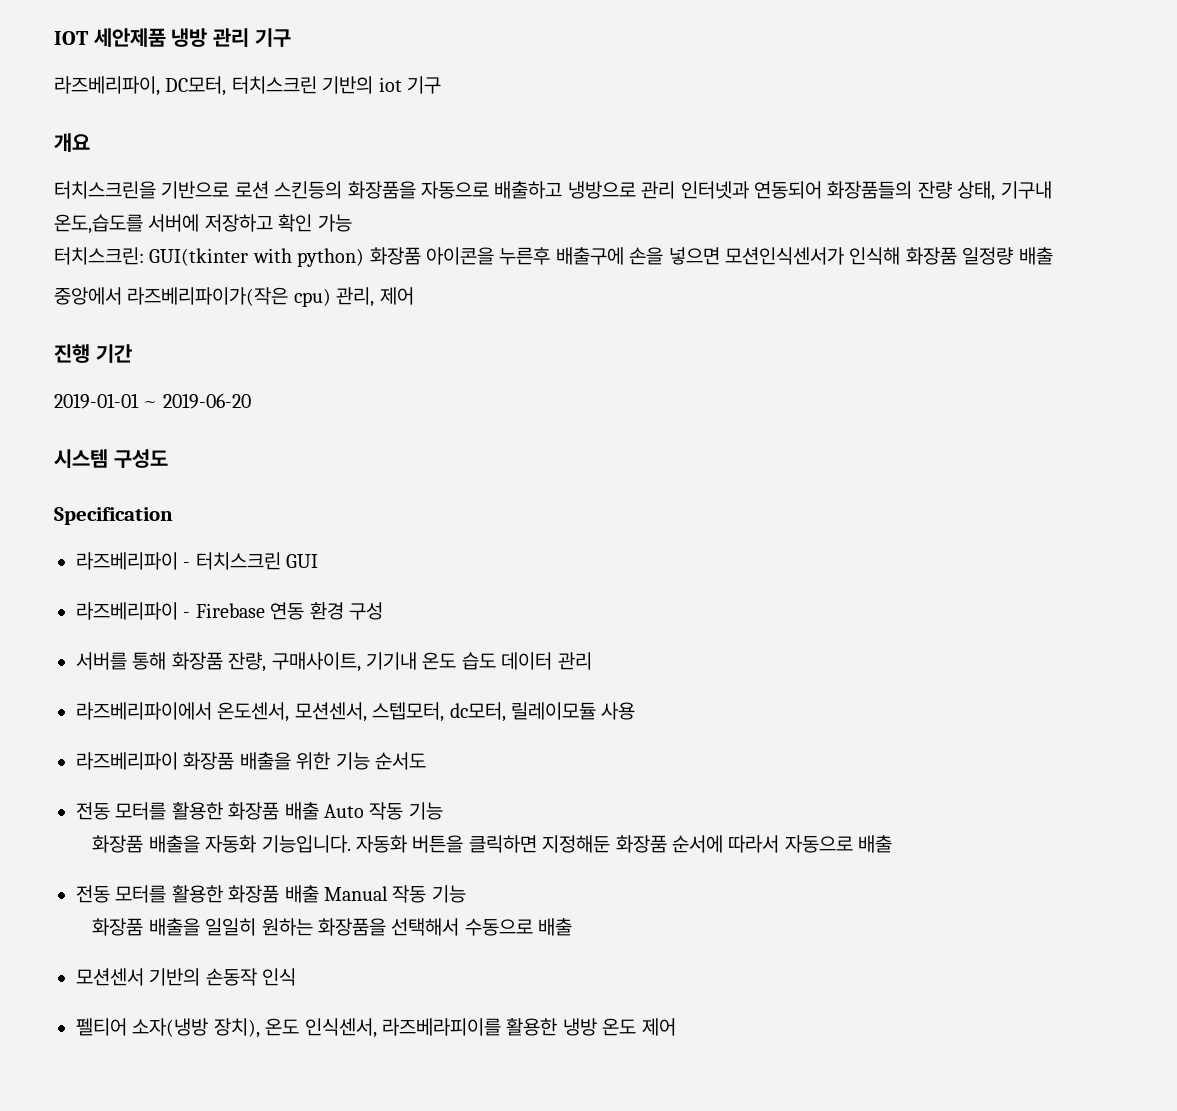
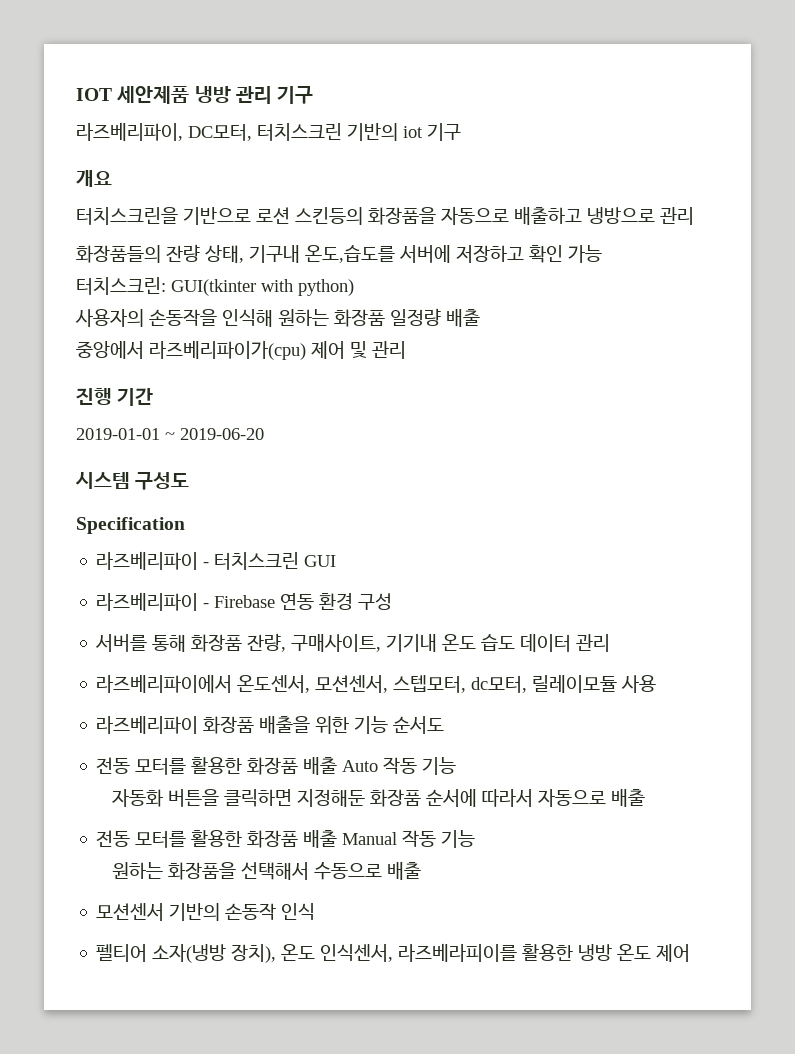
- 터치스크린을 기반으로 로션 스킨등의 화장품을 자동으로 배출하고 냉방으로 관리 인터넷과 연동되어 화장품들의 잔량 상태, 기구내 온도,습도를 서버에 저장하고 확인 가능
+ 터치스크린을 기반으로 로션 스킨등의 화장품을 자동으로 배출하고 냉방으로 관리
+ 화장품들의 잔량 상태, 기구내 온도,습도를 서버에 저장하고 확인 가능
- 터치스크린: GUI(tkinter with python) 화장품 아이콘을 누른후 배출구에 손을 넣으면 모션인식센서가 인식해 화장품 일정량 배출
+ 터치스크린: GUI(tkinter with python)
+ 사용자의 손동작을 인식해 원하는 화장품 일정량 배출
- 중앙에서 라즈베리파이가(작은 cpu) 관리, 제어
+ 중앙에서 라즈베리파이가(cpu) 제어 및 관리
- 화장품 배출을 자동화 기능입니다.
- 화장품 배출을 일일히 원하는 화장품을 선택해서 수동으로 배출
+ 원하는 화장품을 선택해서 수동으로 배출

